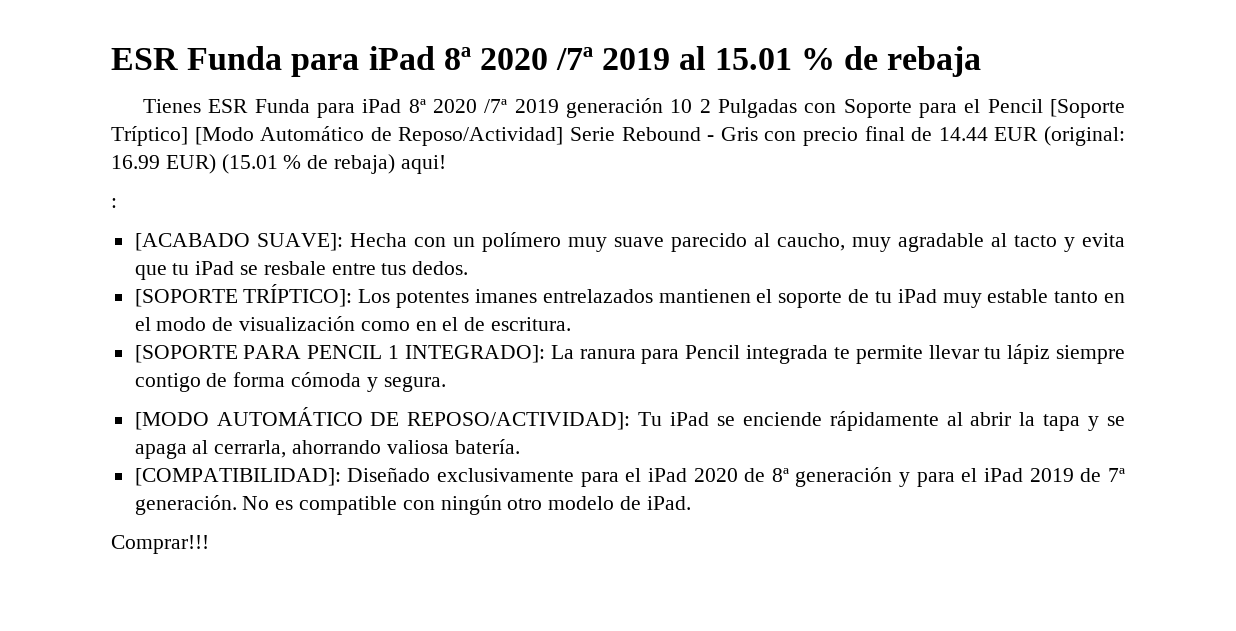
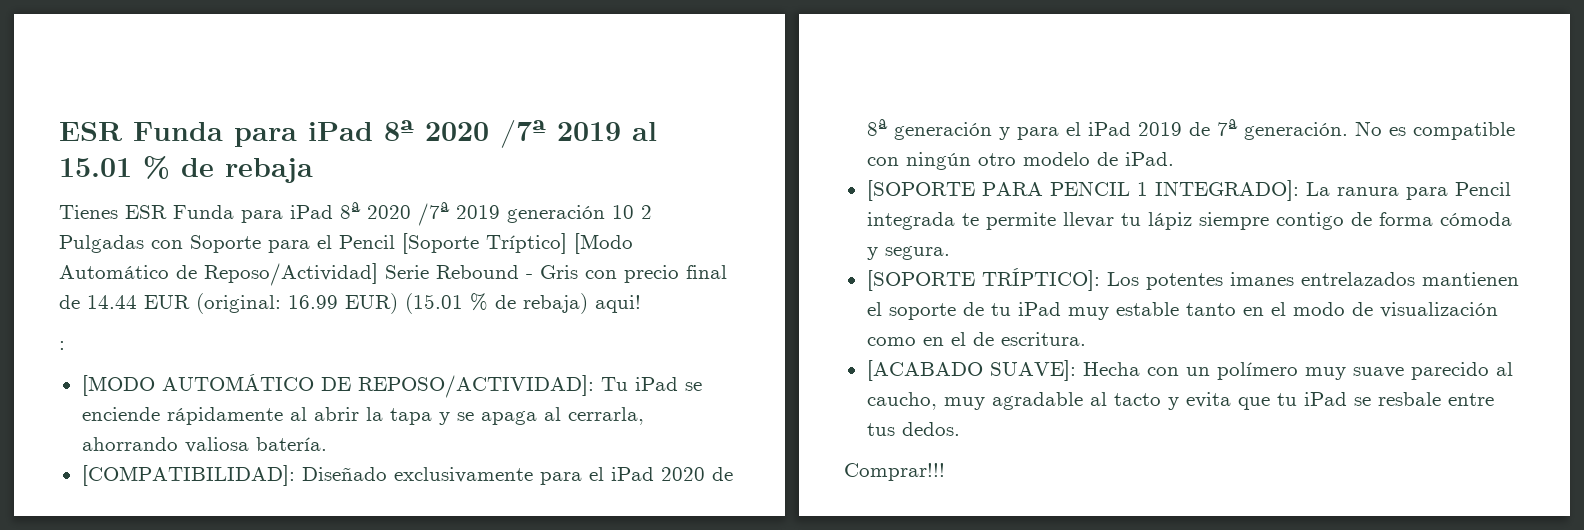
- [ACABADO SUAVE]: Hecha con un polímero muy suave parecido al caucho, muy agradable al tacto y evita que tu iPad se resbale entre tus dedos.
- [SOPORTE TRÍPTICO]: Los potentes imanes entrelazados mantienen el soporte de tu iPad muy estable tanto en el modo de visualización como en el de escritura.
- [SOPORTE PARA PENCIL 1 INTEGRADO]: La ranura para Pencil integrada te permite llevar tu lápiz siempre contigo de forma cómoda y segura.
+ [SOPORTE PARA PENCIL 1 INTEGRADO]: La ranura para Pencil integrada te permite llevar tu lápiz siempre contigo de forma cómoda y segura.
+ [SOPORTE TRÍPTICO]: Los potentes imanes entrelazados mantienen el soporte de tu iPad muy estable tanto en el modo de visualización como en el de escritura.
+ [ACABADO SUAVE]: Hecha con un polímero muy suave parecido al caucho, muy agradable al tacto y evita que tu iPad se resbale entre tus dedos.

